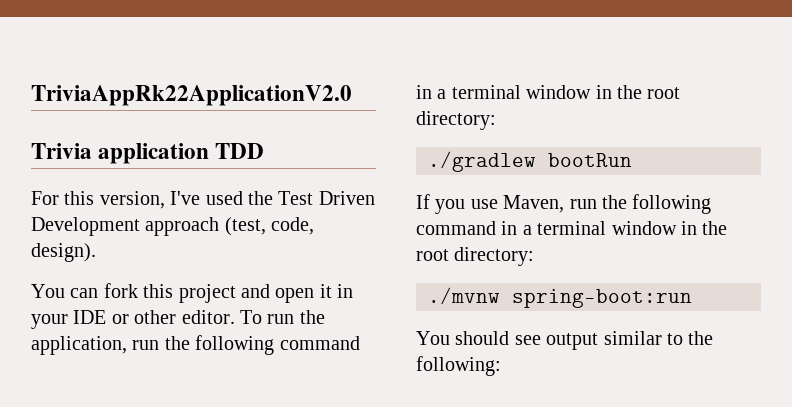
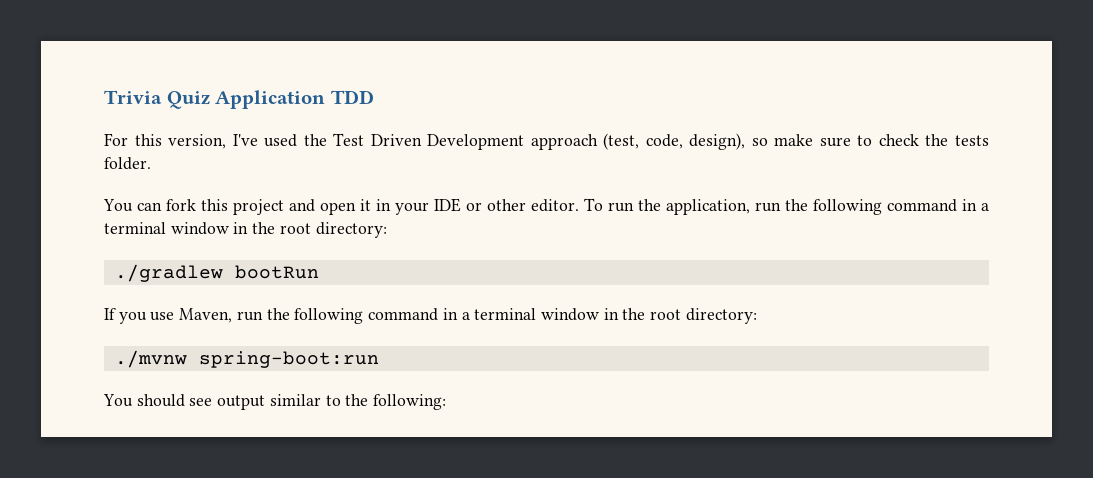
- TriviaAppRk22ApplicationV2.0
- Trivia application TDD
+ Trivia Quiz Application TDD
- For this version, I've used the Test Driven Development approach (test, code, design).
+ For this version, I've used the Test Driven Development approach (test, code, design), so make sure to check the tests folder.

